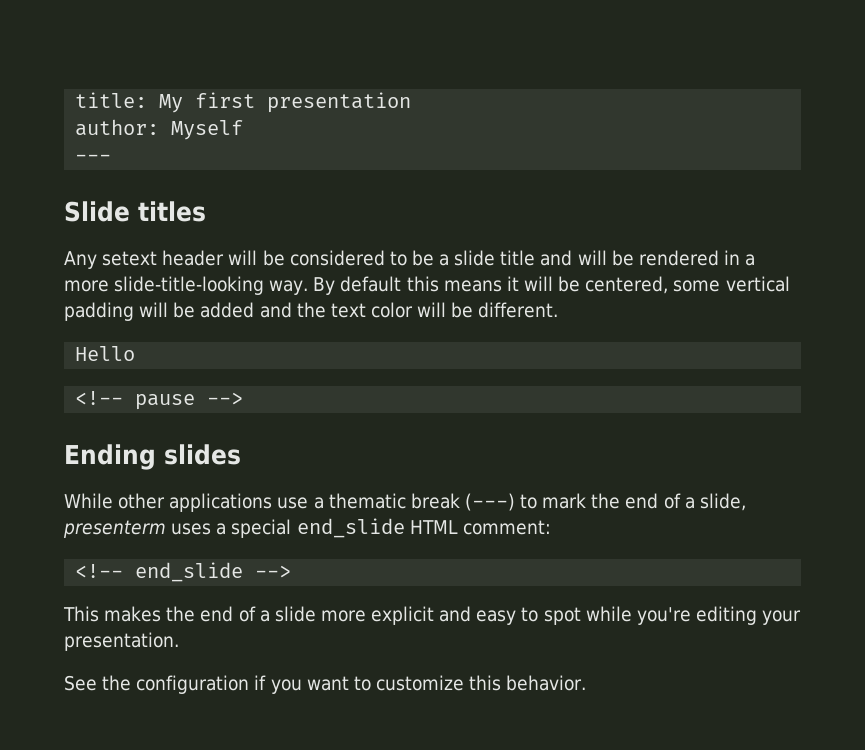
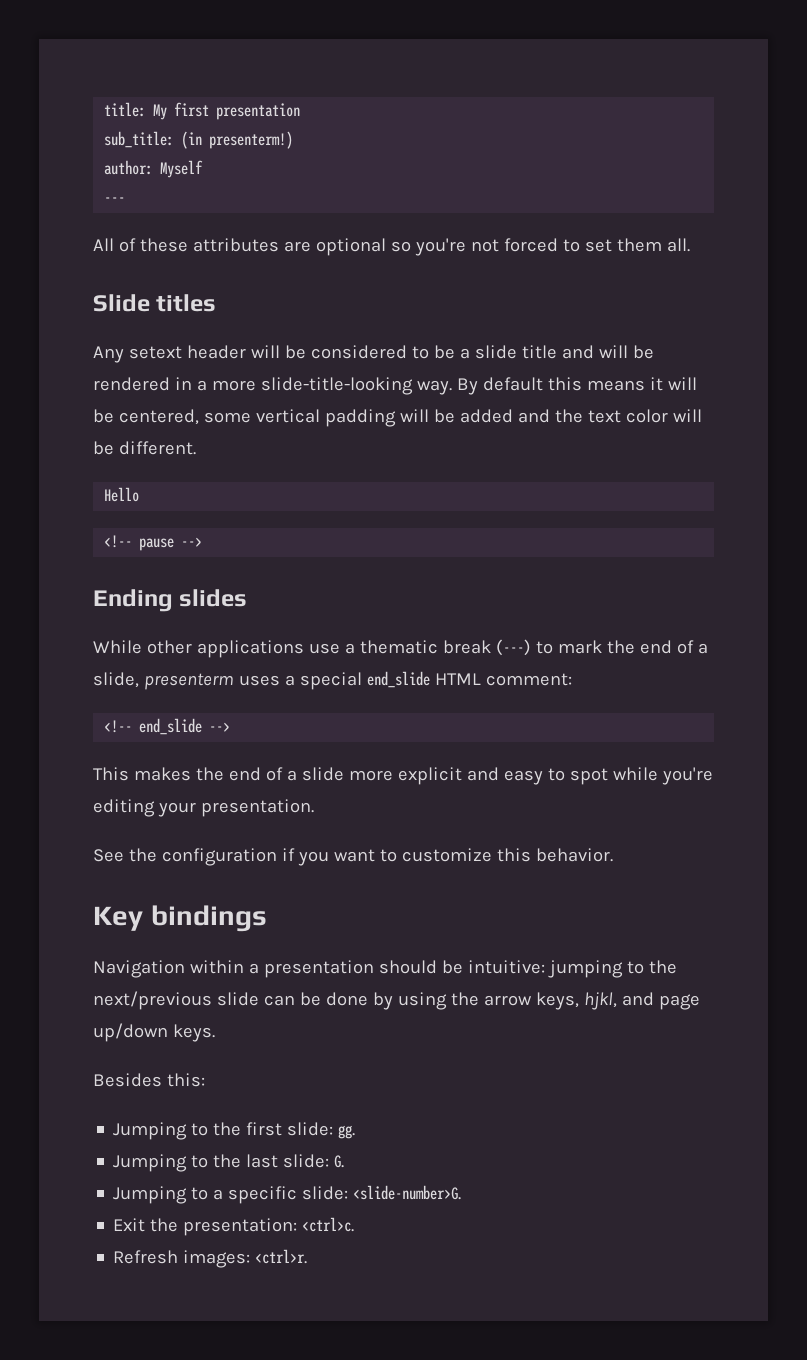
+ sub_title: (in presenterm!)
+ All of these attributes are optional so you're not forced to set them all.
+ Key bindings
+ Navigation within a presentation should be intuitive: jumping to the next/previous slide can be done by using the arrow keys, hjkl, and page up/down keys.
+ Besides this:
+ Jumping to the first slide: gg.
+ Jumping to the last slide: G.
+ Jumping to a specific slide: <slide-number>G.
+ Exit the presentation: <ctrl>c.
+ Refresh images: <ctrl>r.

